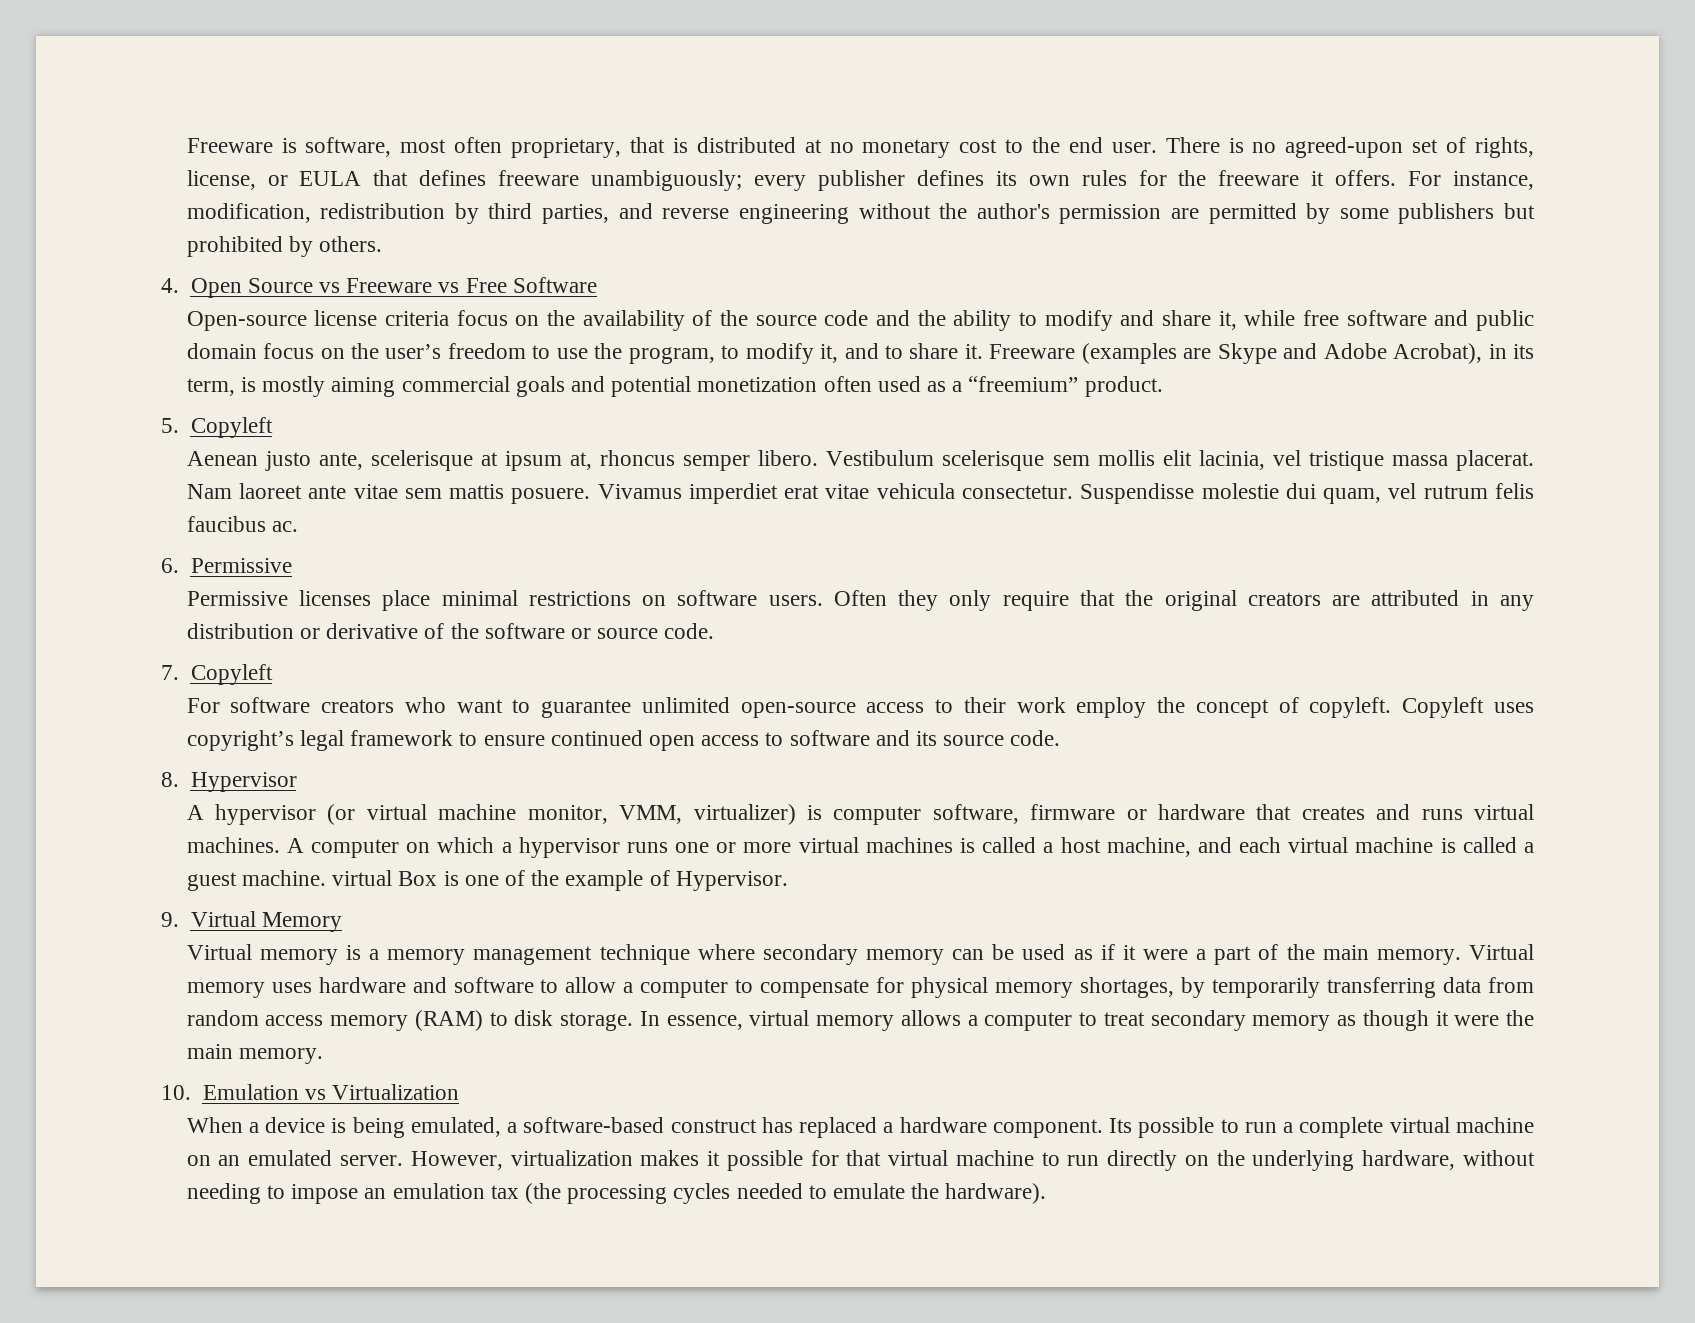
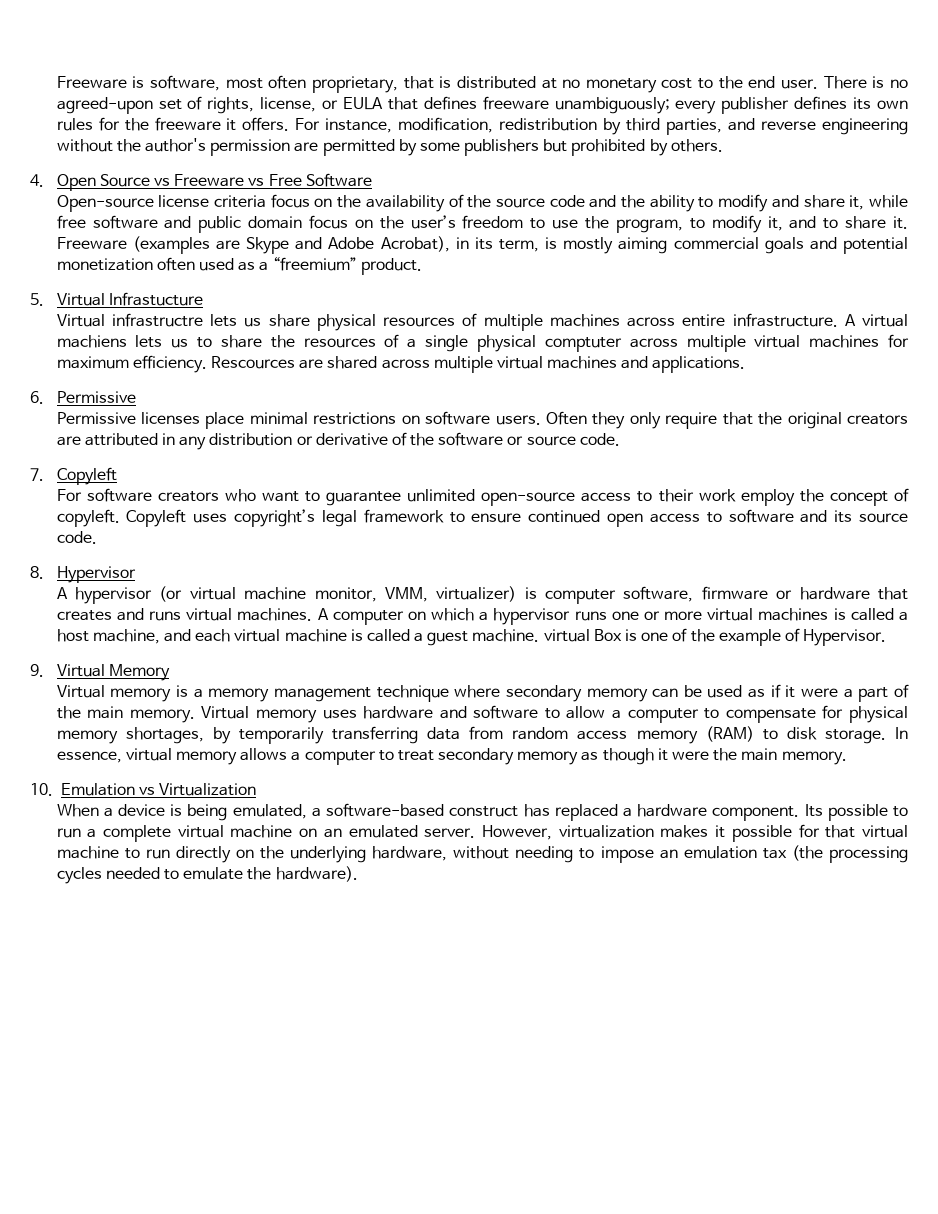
- 5. Copyleft
- Aenean justo ante, scelerisque at ipsum at, rhoncus semper libero. Vestibulum scelerisque sem mollis elit lacinia, vel tristique massa placerat. Nam laoreet ante vitae sem mattis posuere. Vivamus imperdiet erat vitae vehicula consectetur. Suspendisse molestie dui quam, vel rutrum felis faucibus ac.
+ 5. Virtual Infrastucture
+ Virtual infrastructre lets us share physical resources of multiple machines across entire infrastructure. A virtual machiens lets us to share the resources of a single physical comptuter across multiple virtual machines for maximum efficiency. Rescources are shared across multiple virtual machines and applications.

